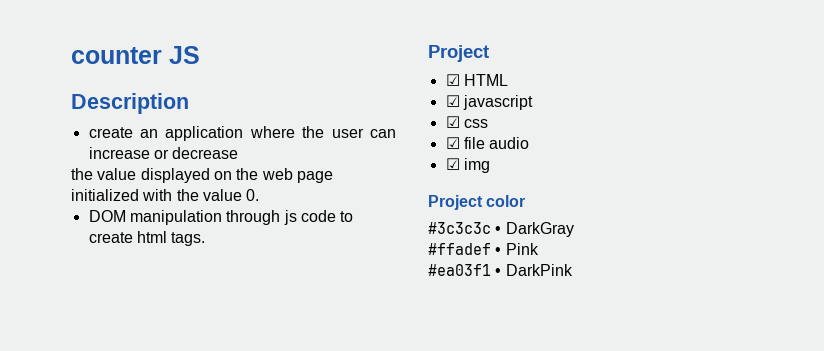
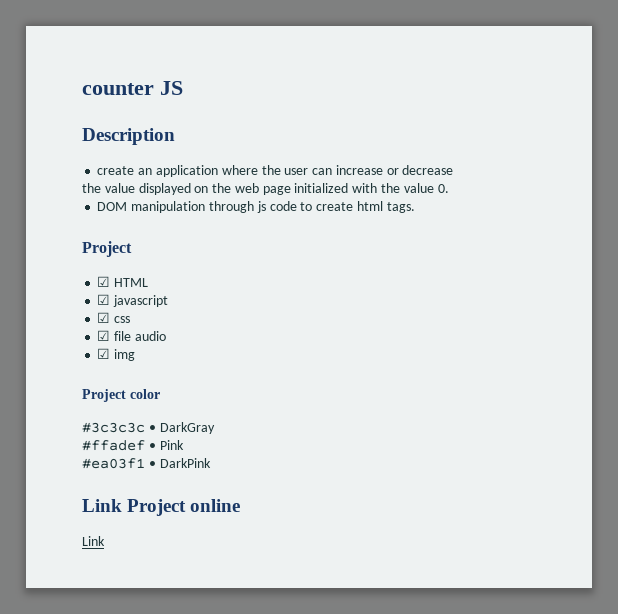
+ Link Project online
+ Link

